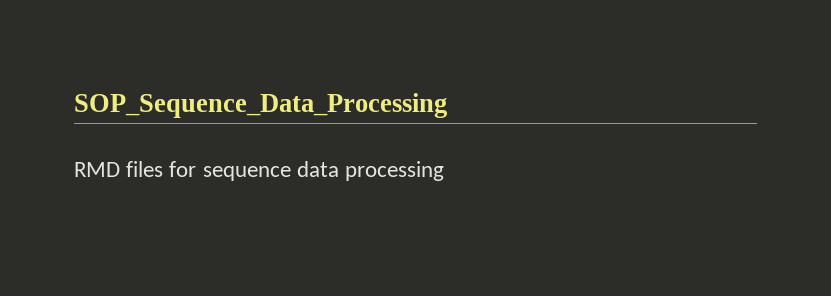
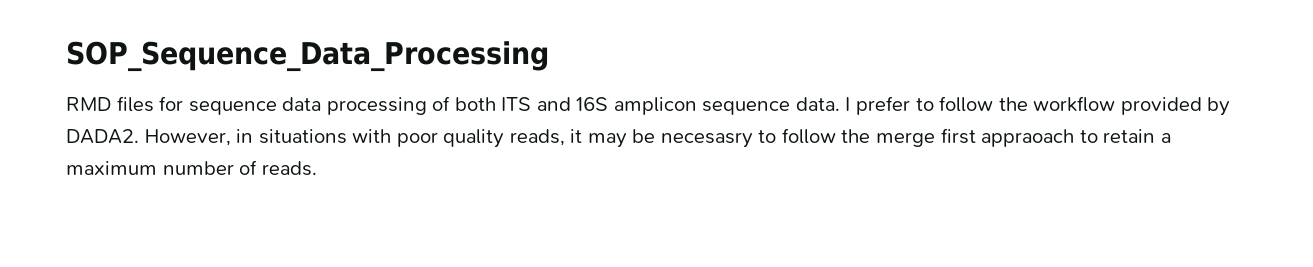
- RMD files for sequence data processing
+ RMD files for sequence data processing of both ITS and 16S amplicon sequence data. I prefer to follow the workflow provided by DADA2. However, in situations with poor quality reads, it may be necesasry to follow the merge first appraoach to retain a maximum number of reads.

